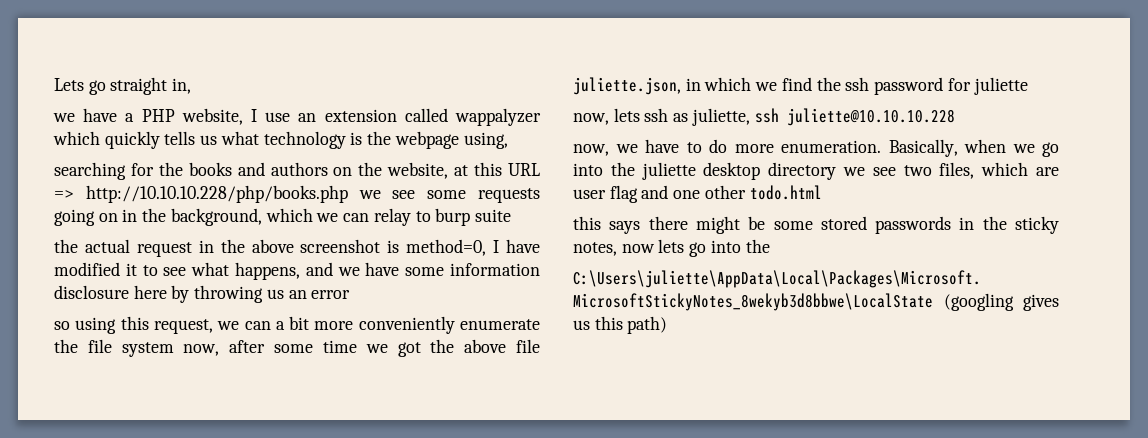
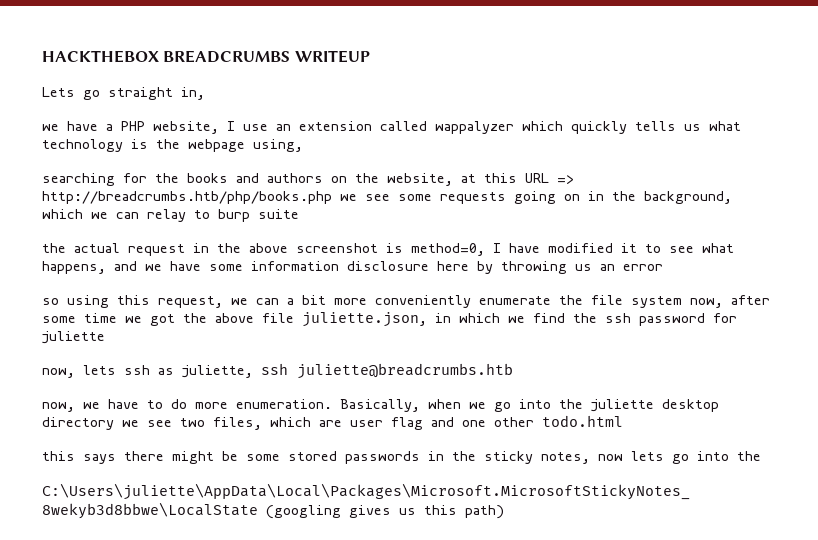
+ HACKTHEBOX BREADCRUMBS WRITEUP
- searching for the books and authors on the website, at this URL => http://10.10.10.228/php/books.php we see some requests going on in the background, which we can relay to burp suite
+ searching for the books and authors on the website, at this URL => http://breadcrumbs.htb/php/books.php we see some requests going on in the background, which we can relay to burp suite
- now, lets ssh as juliette, ssh juliette@10.10.10.228
+ now, lets ssh as juliette, ssh juliette@breadcrumbs.htb

